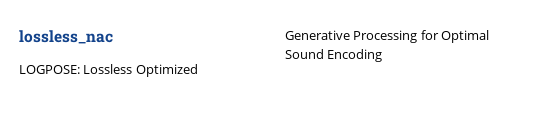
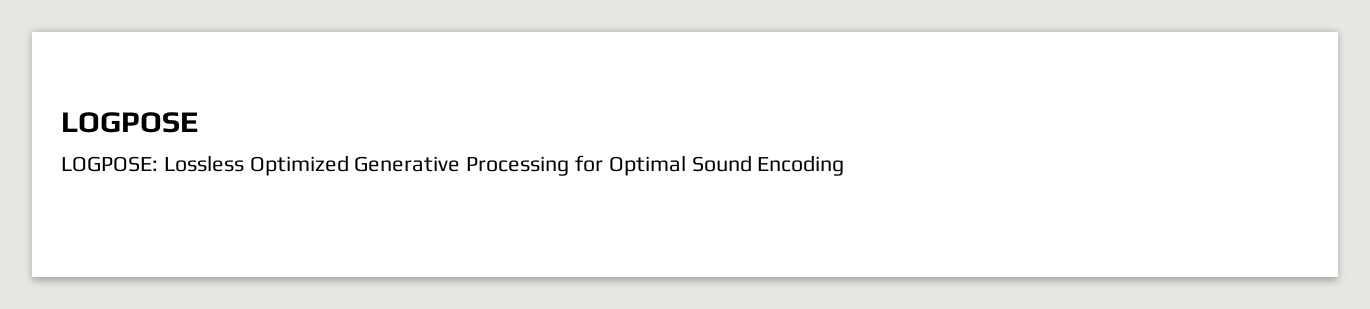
- lossless_nac
+ LOGPOSE

